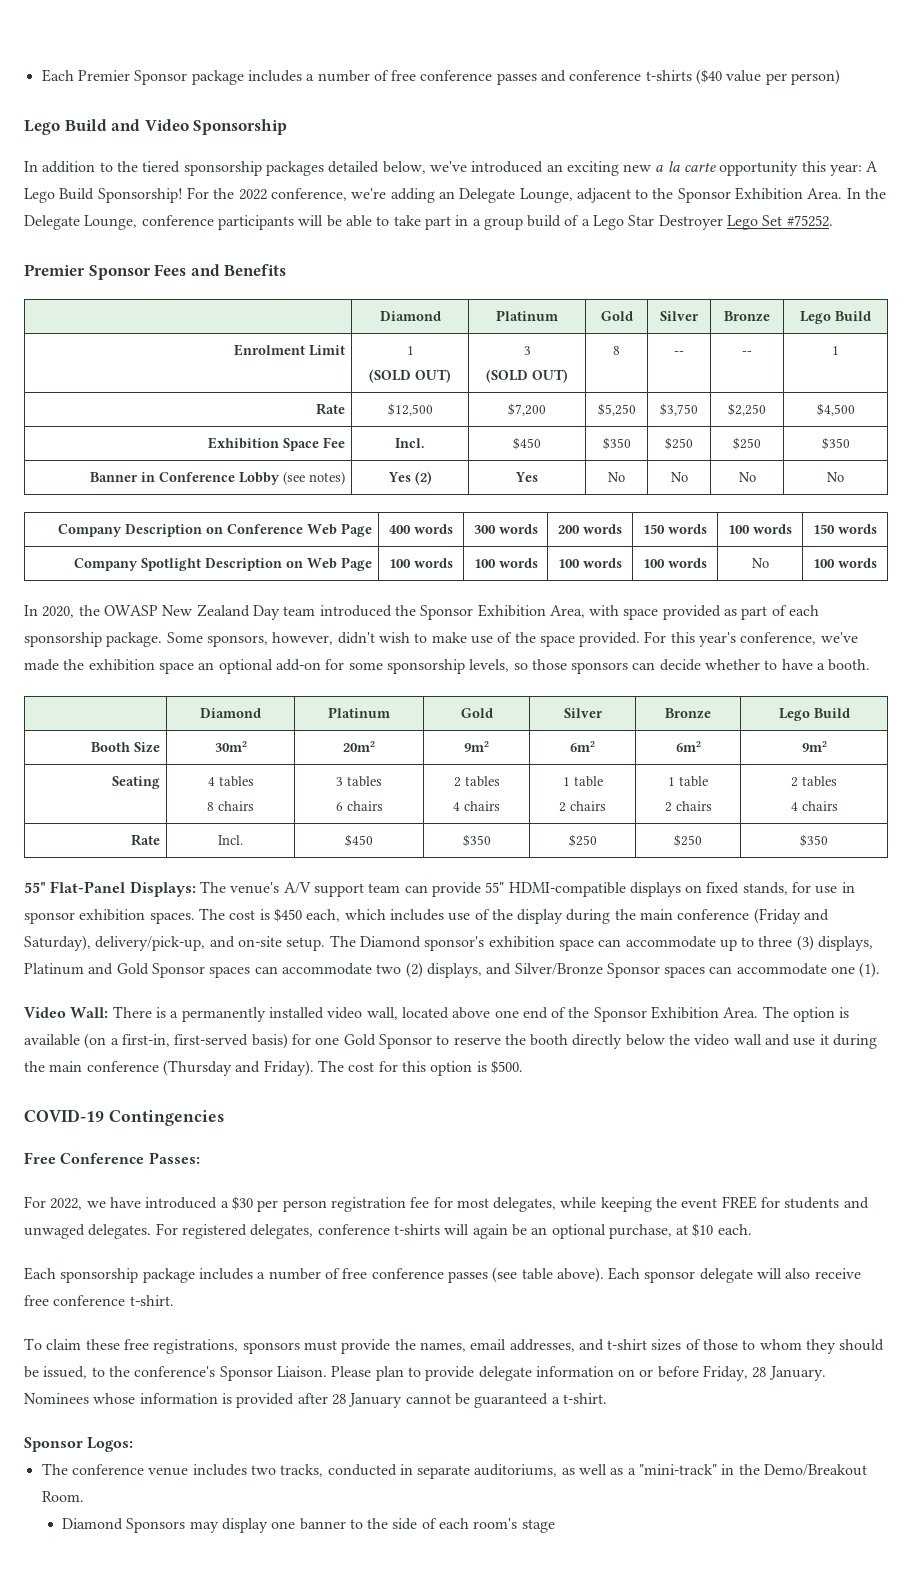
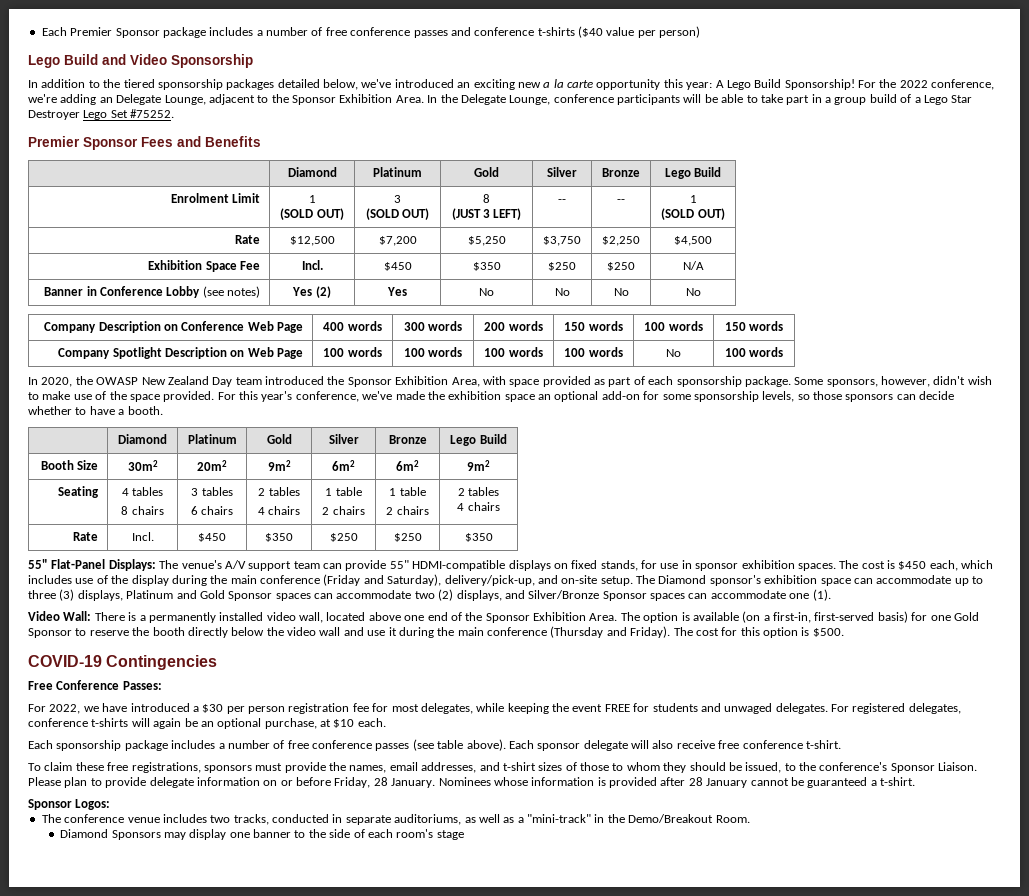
  Enrolment Limit | 1
  (SOLD OUT) | 3
- (SOLD OUT) | 8 | -- | -- | 1
+ (SOLD OUT) | 8
+ (JUST 3 LEFT) | -- | -- | 1
+ (SOLD OUT)
- Exhibition Space Fee | Incl. | $450 | $350 | $250 | $250 | $350
+ Exhibition Space Fee | Incl. | $450 | $350 | $250 | $250 | N/A

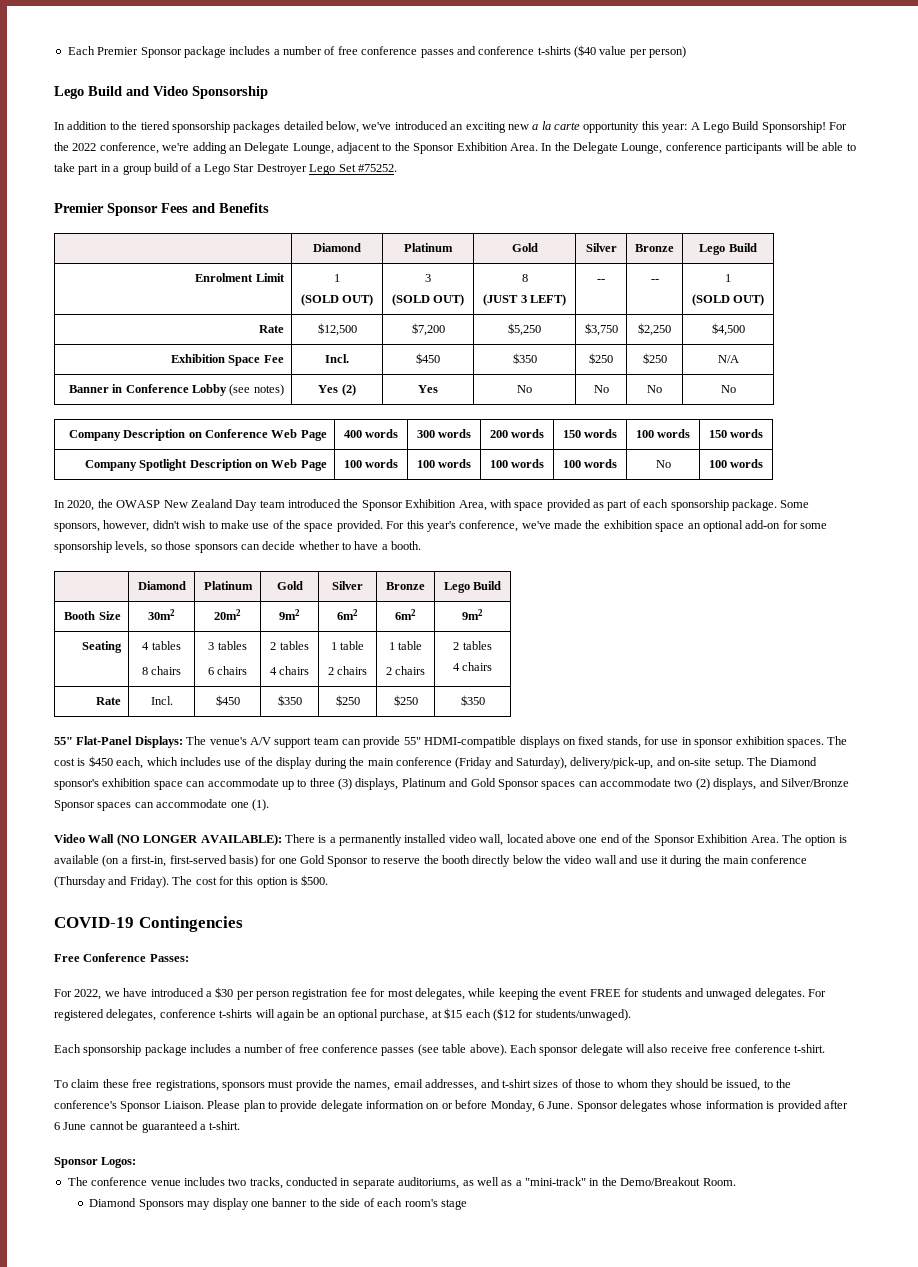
- Video Wall: There is a permanently installed video wall, located above one end of the Sponsor Exhibition Area.
+ Video Wall (NO LONGER AVAILABLE): There is a permanently installed video wall, located above one end of the Sponsor Exhibition Area.
- For registered delegates, conference t-shirts will again be an optional purchase, at $10 each.
+ For registered delegates, conference t-shirts will again be an optional purchase, at $15 each ($12 for students/unwaged).
- Please plan to provide delegate information on or before Friday, 28 January. Nominees whose information is provided after 28 January cannot be guaranteed a t-shirt.
+ Please plan to provide delegate information on or before Monday, 6 June. Sponsor delegates whose information is provided after 6 June cannot be guaranteed a t-shirt.

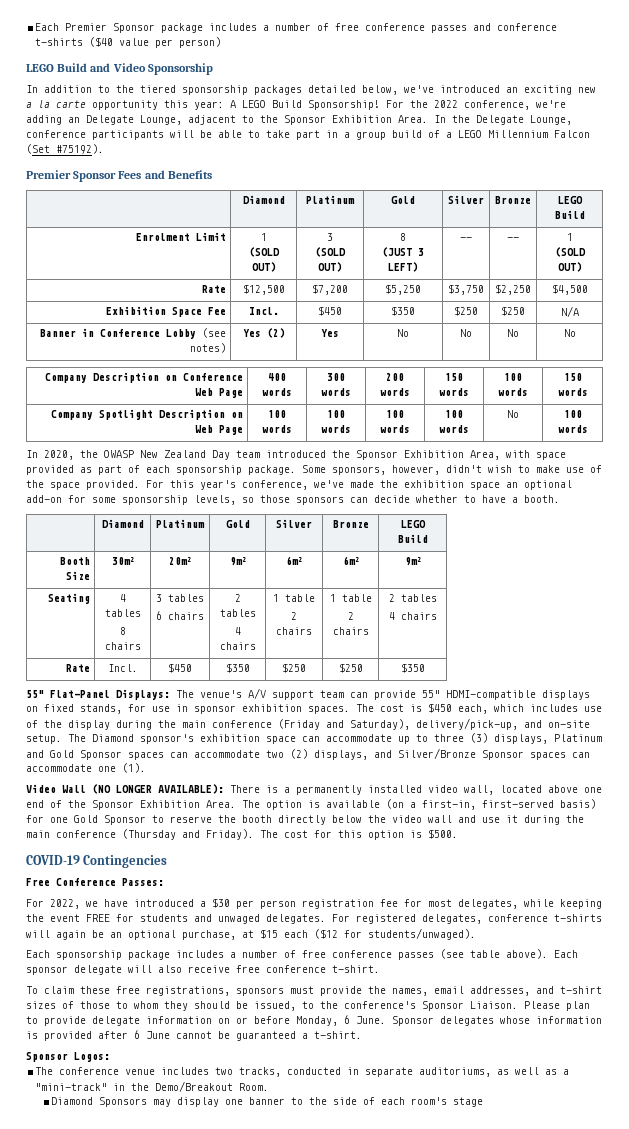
- Lego Build and Video Sponsorship
+ LEGO Build and Video Sponsorship
- In addition to the tiered sponsorship packages detailed below, we've introduced an exciting new a la carte opportunity this year: A Lego Build Sponsorship!
+ In addition to the tiered sponsorship packages detailed below, we've introduced an exciting new a la carte opportunity this year: A LEGO Build Sponsorship!
- In the Delegate Lounge, conference participants will be able to take part in a group build of a Lego Star Destroyer Lego Set #75252.
+ In the Delegate Lounge, conference participants will be able to take part in a group build of a LEGO Millennium Falcon (Set #75192).
  Premier Sponsor Fees and Benefits
- | Diamond | Platinum | Gold | Silver | Bronze | Lego Build
+ | Diamond | Platinum | Gold | Silver | Bronze | LEGO Build
  For this year's conference, we've made the exhibition space an optional add-on for some sponsorship levels, so those sponsors can decide whether to have a booth.
- | Diamond | Platinum | Gold | Silver | Bronze | Lego Build
+ | Diamond | Platinum | Gold | Silver | Bronze | LEGO Build

